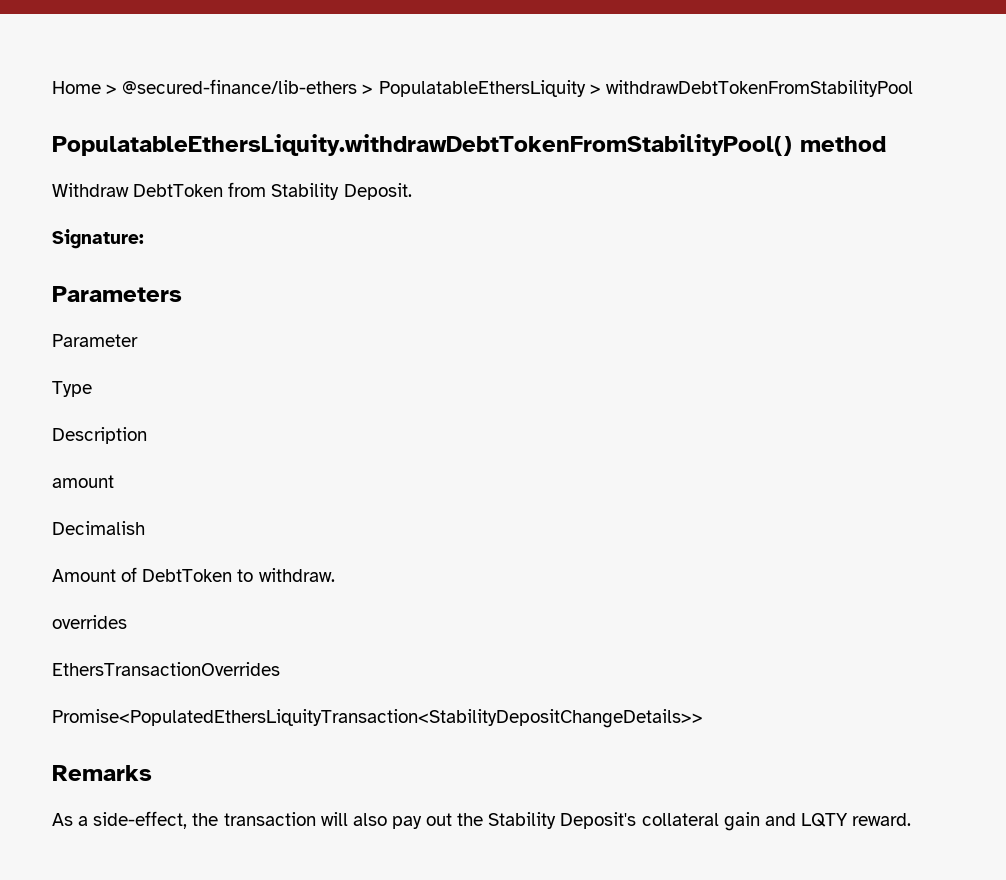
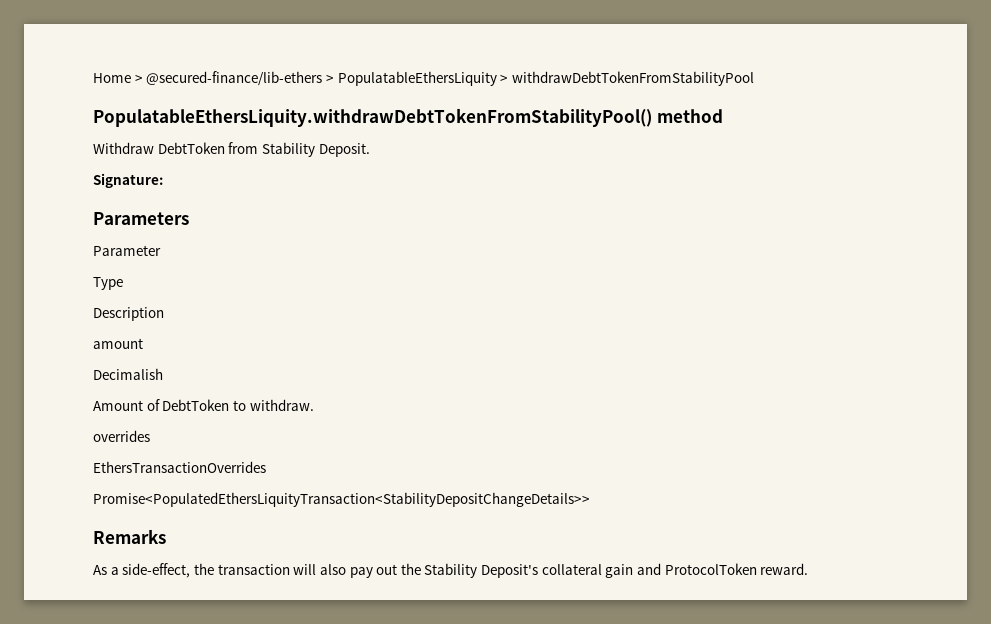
- As a side-effect, the transaction will also pay out the Stability Deposit's collateral gain and LQTY reward.
+ As a side-effect, the transaction will also pay out the Stability Deposit's collateral gain and ProtocolToken reward.

